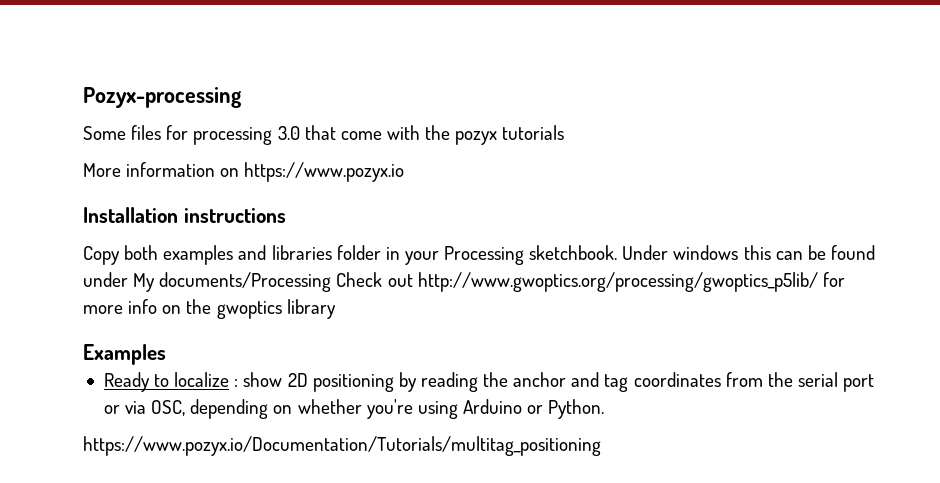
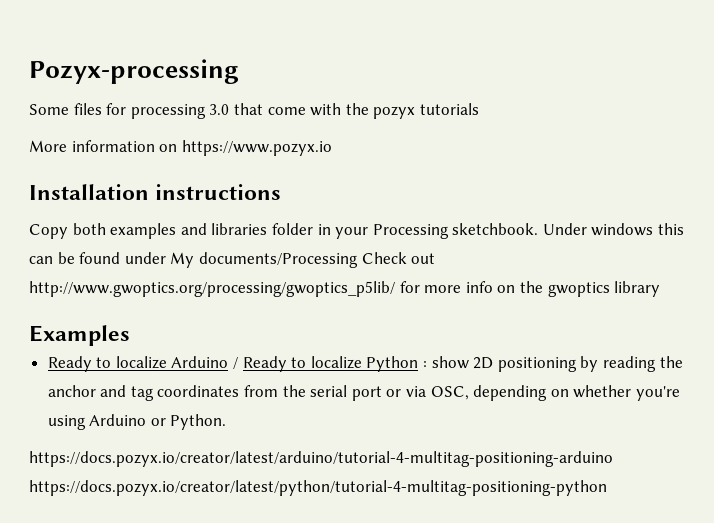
- Ready to localize : show 2D positioning by reading the anchor and tag coordinates from the serial port or via OSC, depending on whether you're using Arduino or Python.
+ Ready to localize Arduino / Ready to localize Python : show 2D positioning by reading the anchor and tag coordinates from the serial port or via OSC, depending on whether you're using Arduino or Python.
- https://www.pozyx.io/Documentation/Tutorials/multitag_positioning
+ https://docs.pozyx.io/creator/latest/arduino/tutorial-4-multitag-positioning-arduino https://docs.pozyx.io/creator/latest/python/tutorial-4-multitag-positioning-python

